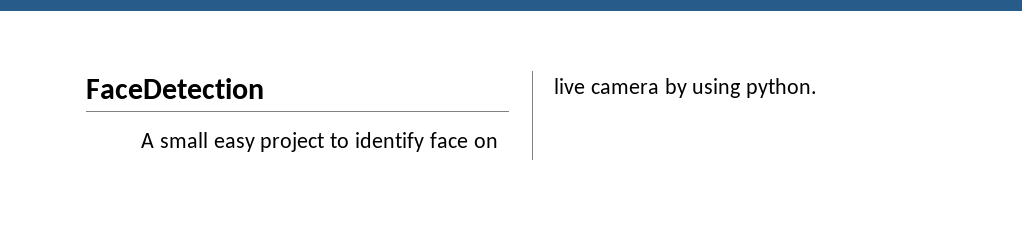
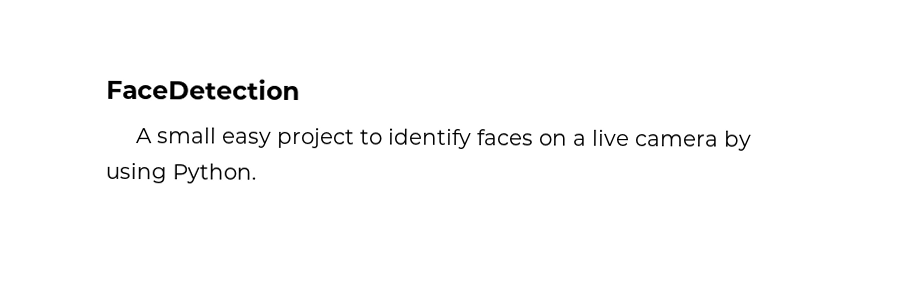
- A small easy project to identify face on live camera by using python.
+ A small easy project to identify faces on a live camera by using Python.

